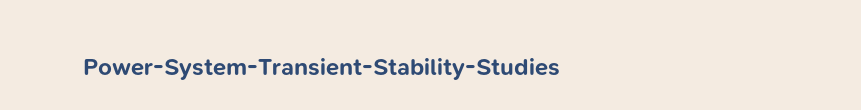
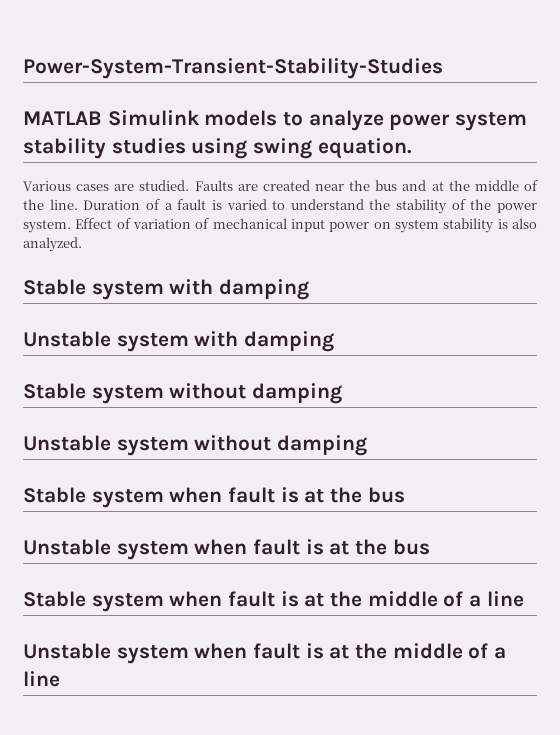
+ MATLAB Simulink models to analyze power system stability studies using swing equation.
+ Various cases are studied. Faults are created near the bus and at the middle of the line. Duration of a fault is varied to understand the stability of the power system. Effect of variation of mechanical input power on system stability is also analyzed.
+ Stable system with damping
+ Unstable system with damping
+ Stable system without damping
+ Unstable system without damping
+ Stable system when fault is at the bus
+ Unstable system when fault is at the bus
+ Stable system when fault is at the middle of a line
+ Unstable system when fault is at the middle of a line

